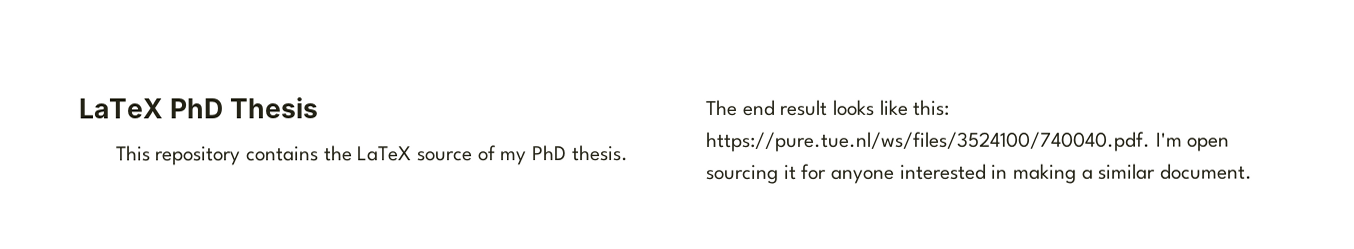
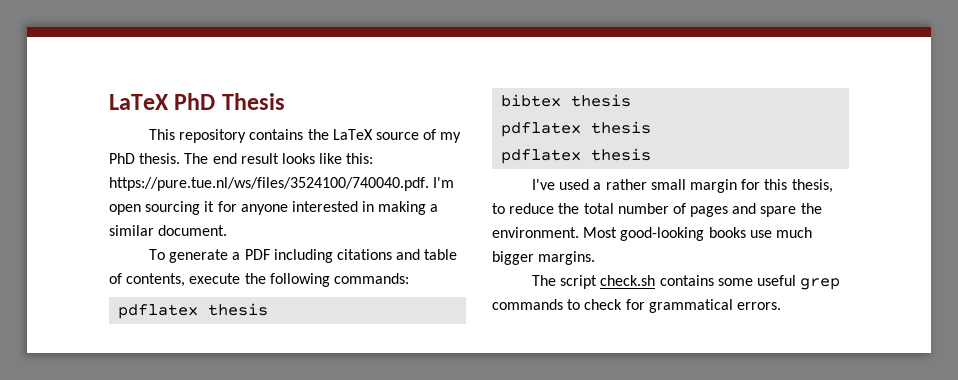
+ To generate a PDF including citations and table of contents, execute the following commands:
+ pdflatex thesis
+ bibtex thesis
+ pdflatex thesis
+ pdflatex thesis
+ I've used a rather small margin for this thesis, to reduce the total number of pages and spare the environment. Most good-looking books use much bigger margins.
+ The script check.sh contains some useful grep commands to check for grammatical errors.

